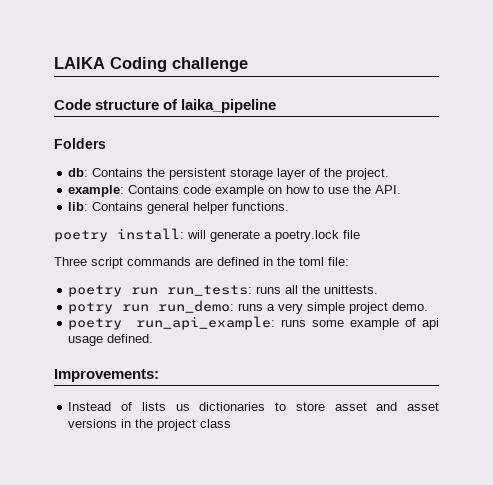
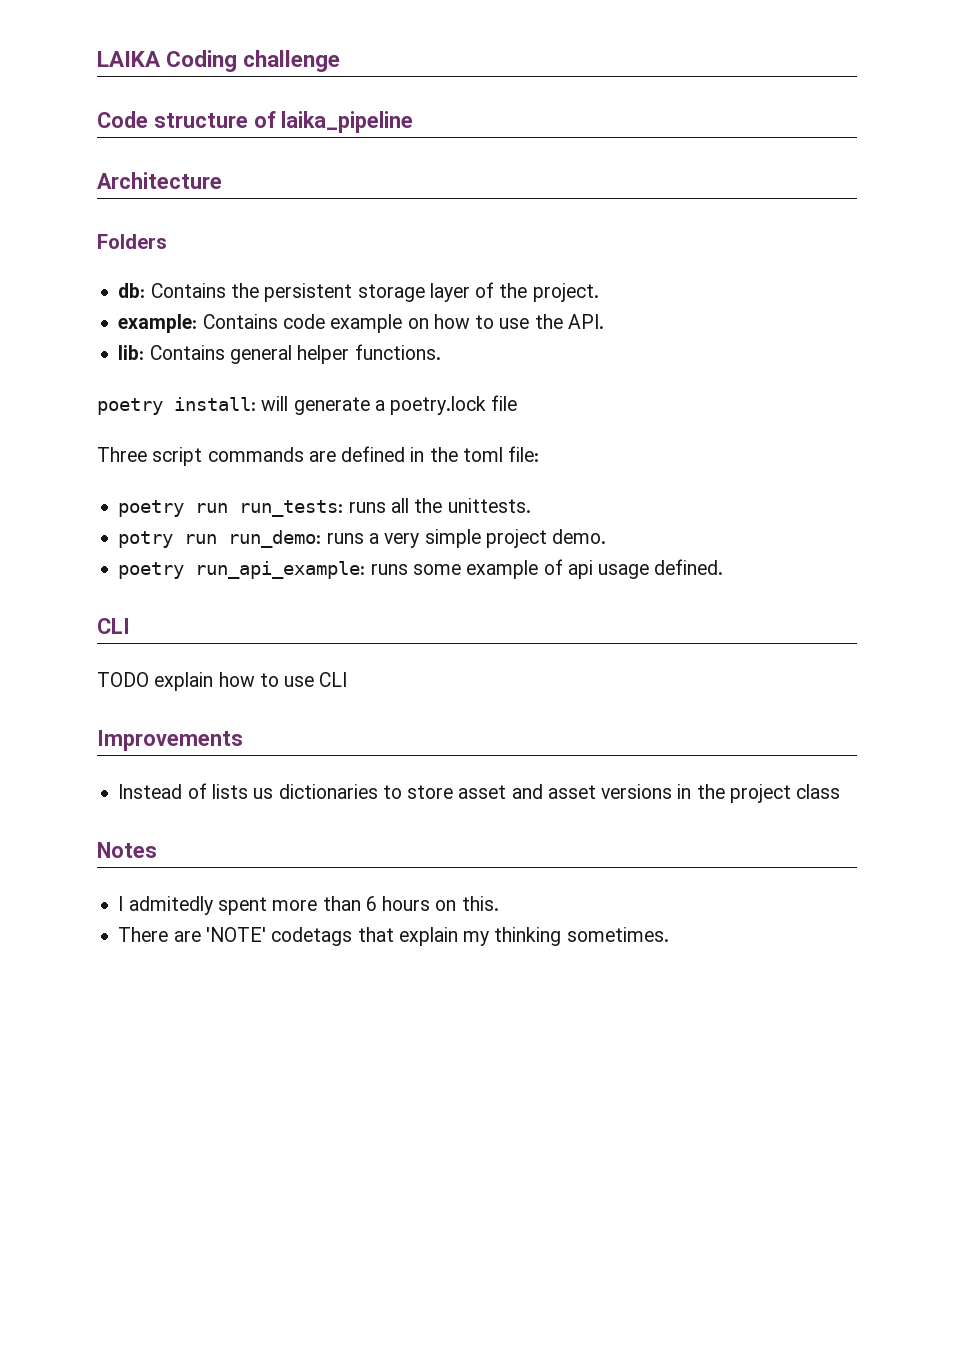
+ Architecture
  poetry run_api_example: runs some example of api usage defined.
- Improvements:
+ CLI
+ TODO explain how to use CLI
+ Improvements
+ Notes
+ I admitedly spent more than 6 hours on this.
+ There are 'NOTE' codetags that explain my thinking sometimes.

